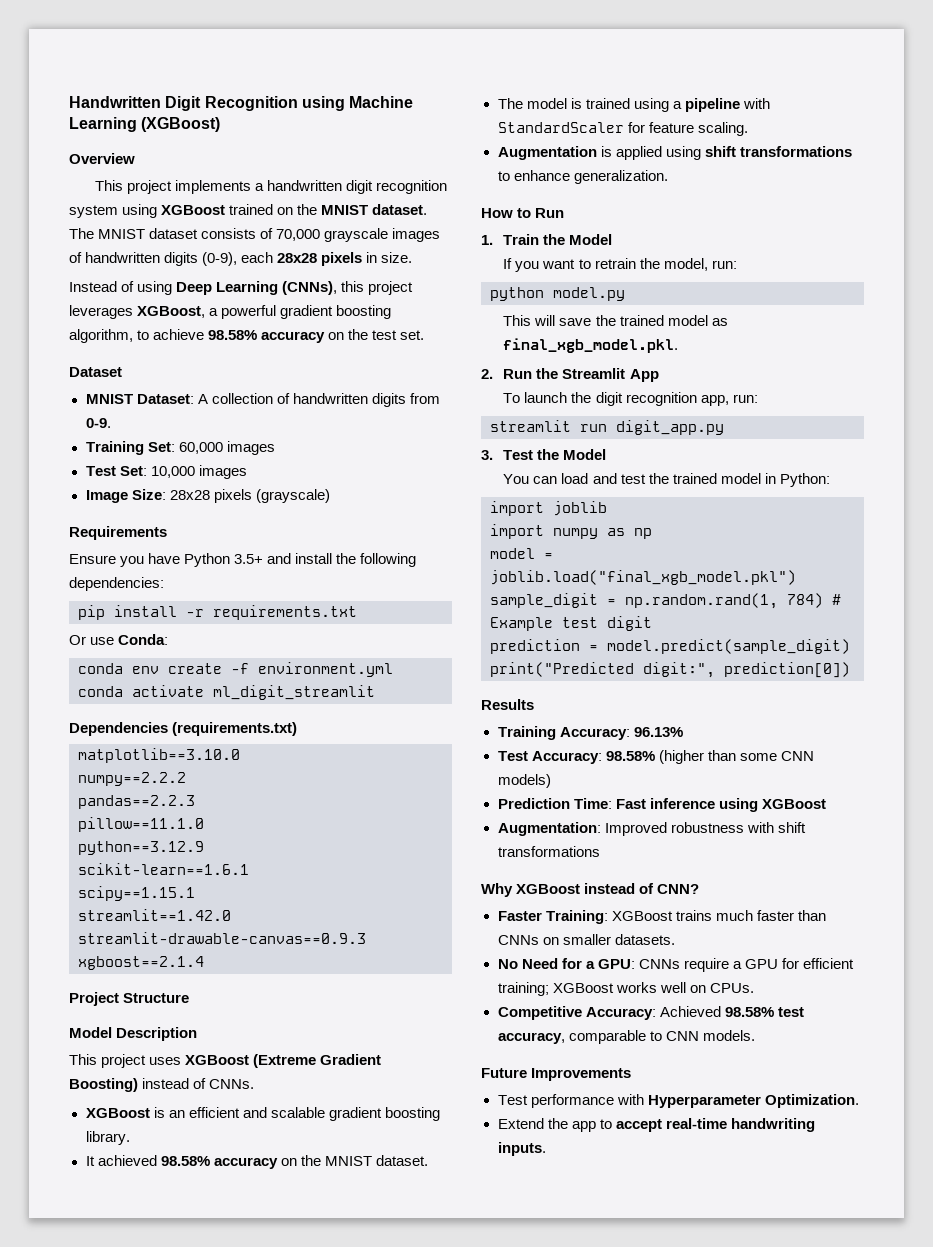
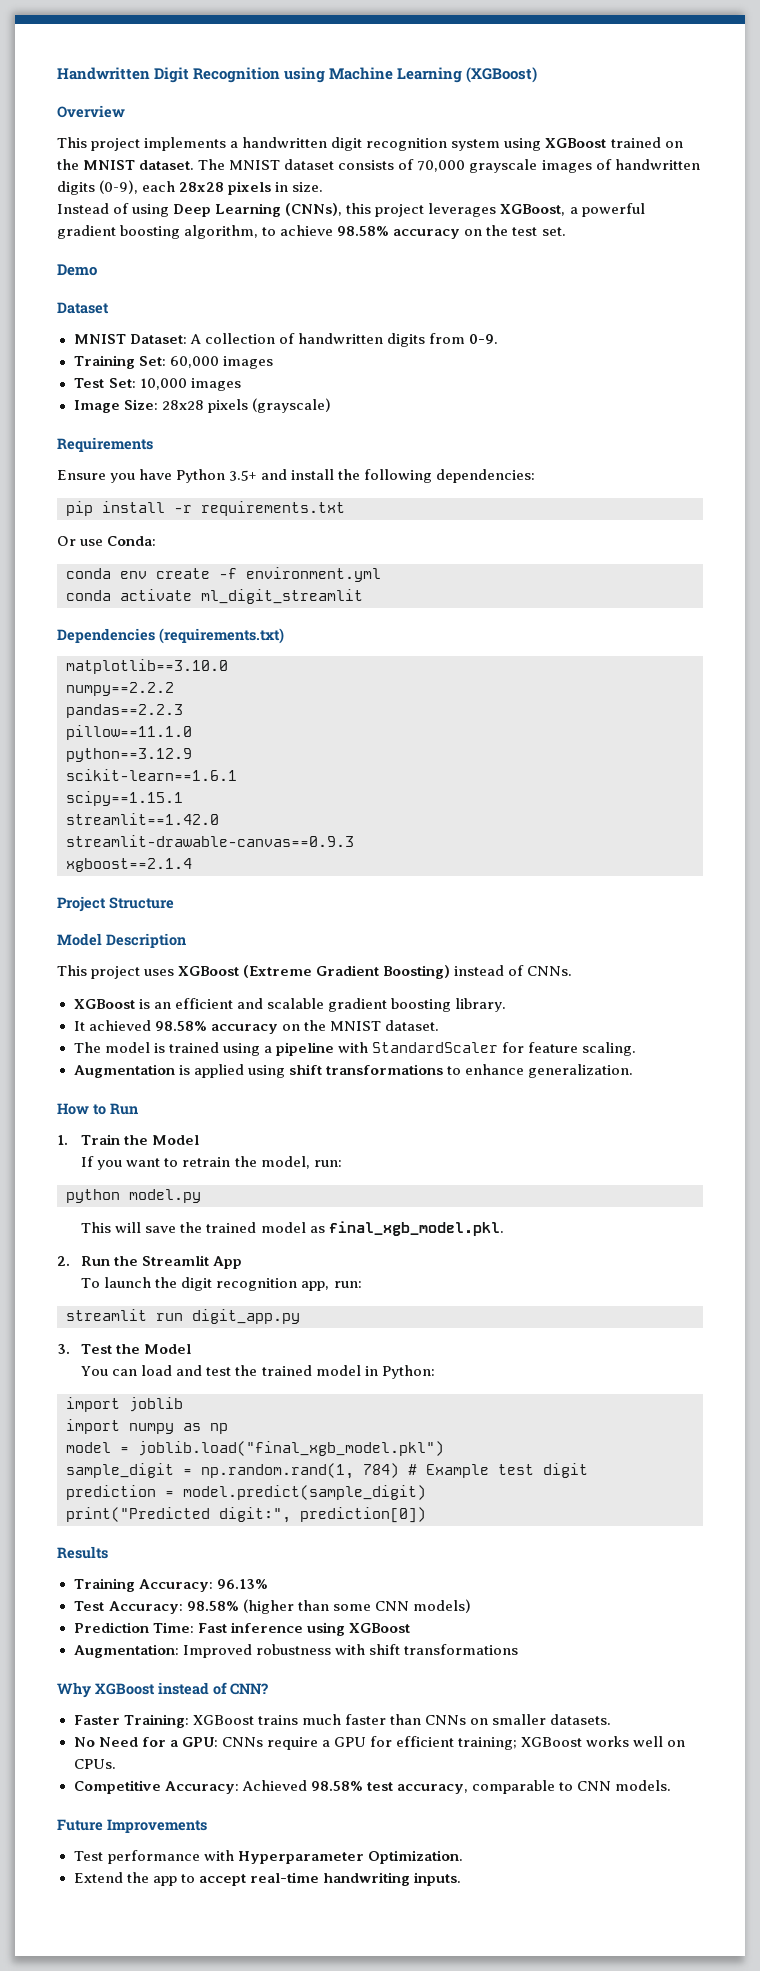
+ Demo

